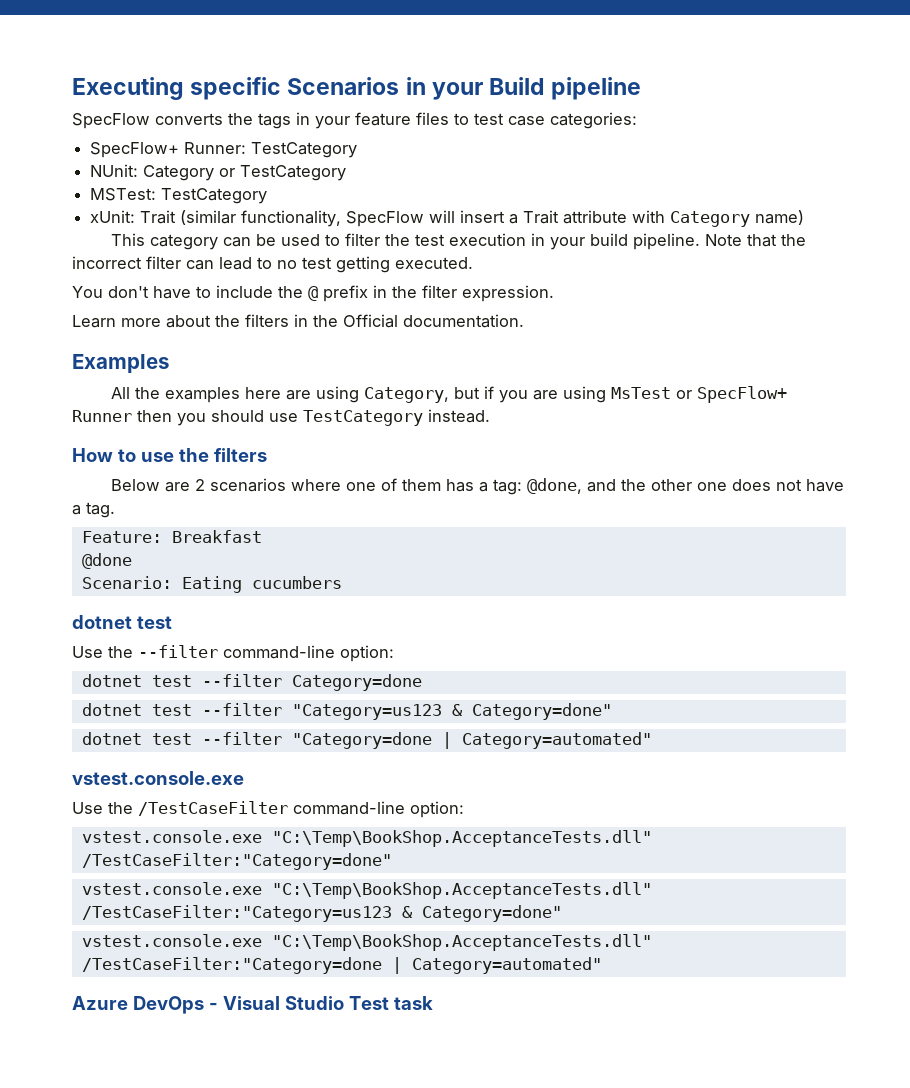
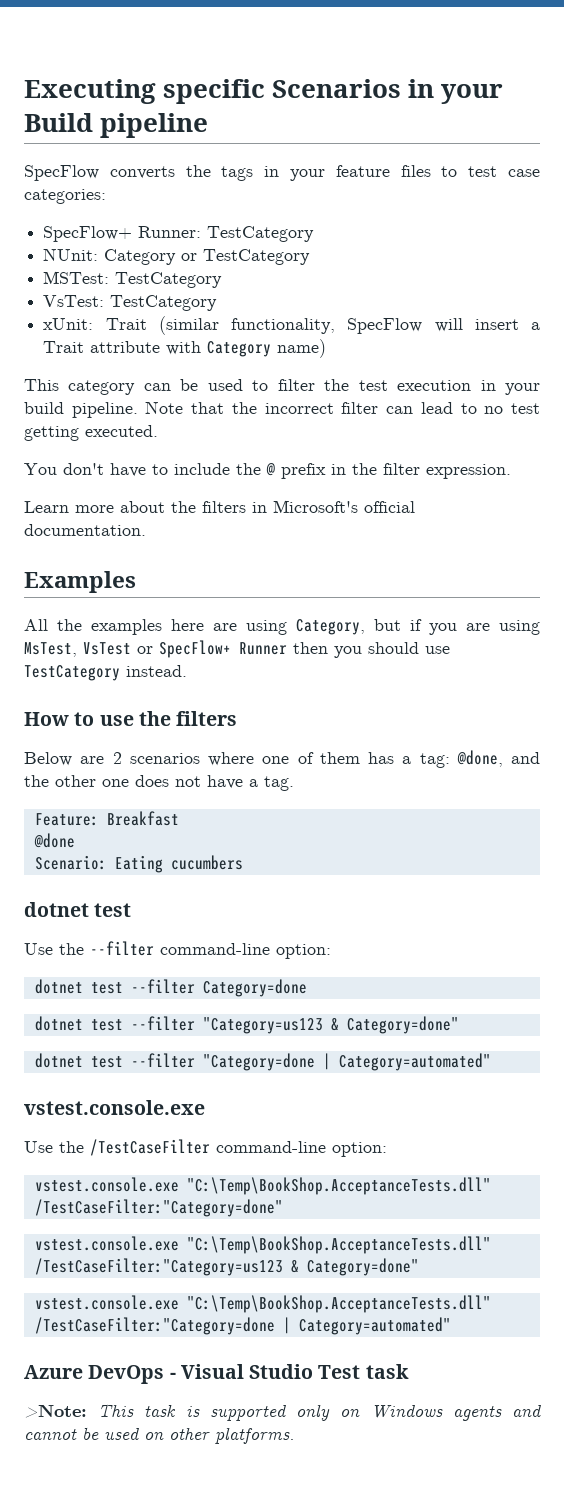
+ VsTest: TestCategory
- Learn more about the filters in the Official documentation.
+ Learn more about the filters in Microsoft's official documentation.
- All the examples here are using Category, but if you are using MsTest or SpecFlow+ Runner then you should use TestCategory instead.
+ All the examples here are using Category, but if you are using MsTest, VsTest or SpecFlow+ Runner then you should use TestCategory instead.
+ >Note: This task is supported only on Windows agents and cannot be used on other platforms.

